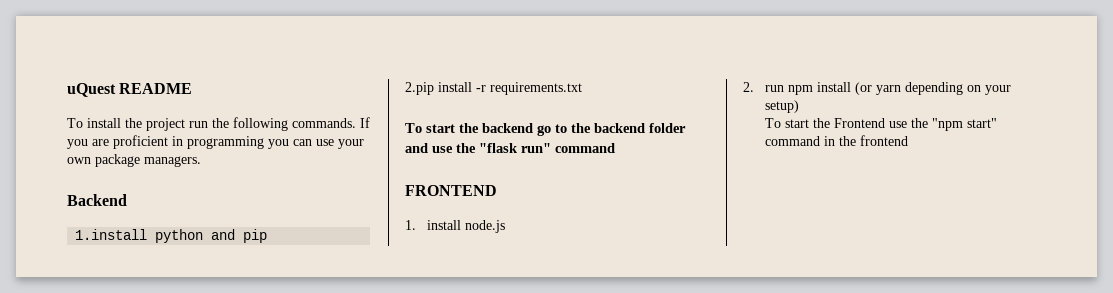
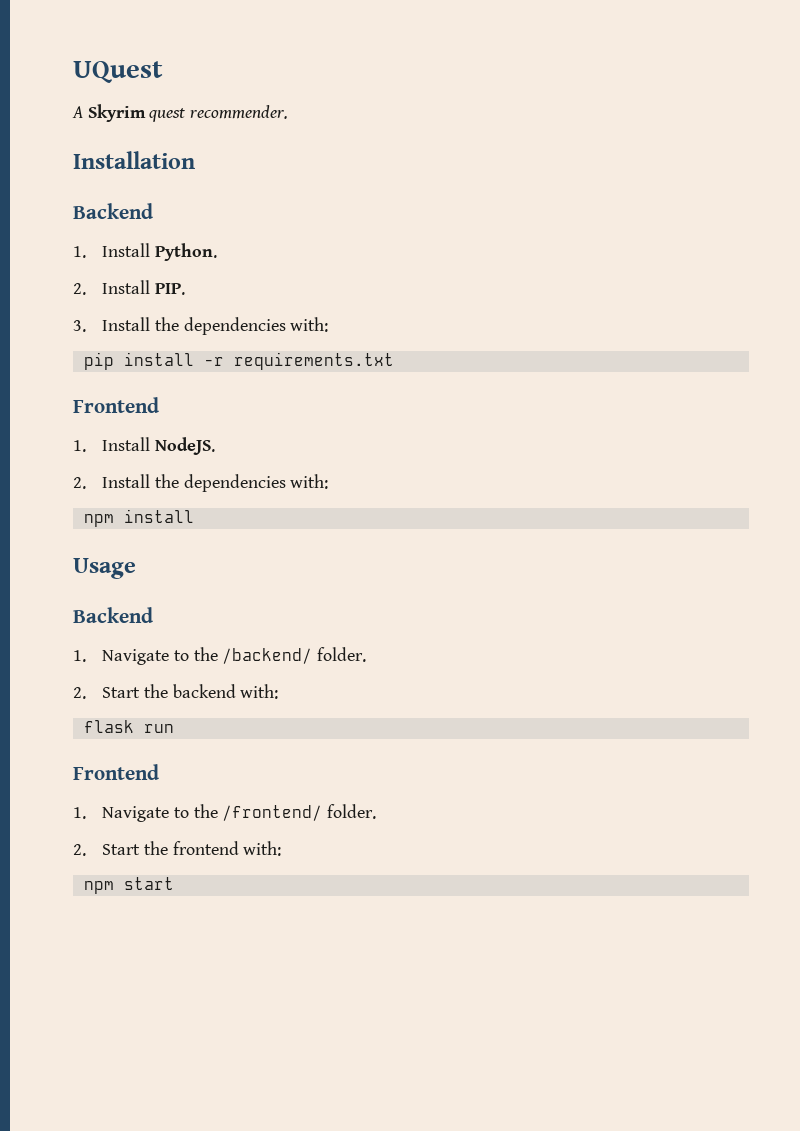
- uQuest README
- To install the project run the following commands. If you are proficient in programming you can use your own package managers.
+ UQuest
+ A Skyrim quest recommender.
+ Installation
  Backend
- 1.install python and pip
- 2.pip install -r requirements.txt
- To start the backend go to the backend folder and use the "flask run" command
- FRONTEND
- 1. install node.js
- 2. run npm install (or yarn depending on your setup)
- To start the Frontend use the "npm start" command in the frontend
+ 1. Install Python.
+ 2. Install PIP.
+ 3. Install the dependencies with:
+ pip install -r requirements.txt
+ Frontend
+ 1. Install NodeJS.
+ 2. Install the dependencies with:
+ npm install
+ Usage
+ Backend
+ 1. Navigate to the /backend/ folder.
+ 2. Start the backend with:
+ flask run
+ Frontend
+ 1. Navigate to the /frontend/ folder.
+ 2. Start the frontend with:
+ npm start

